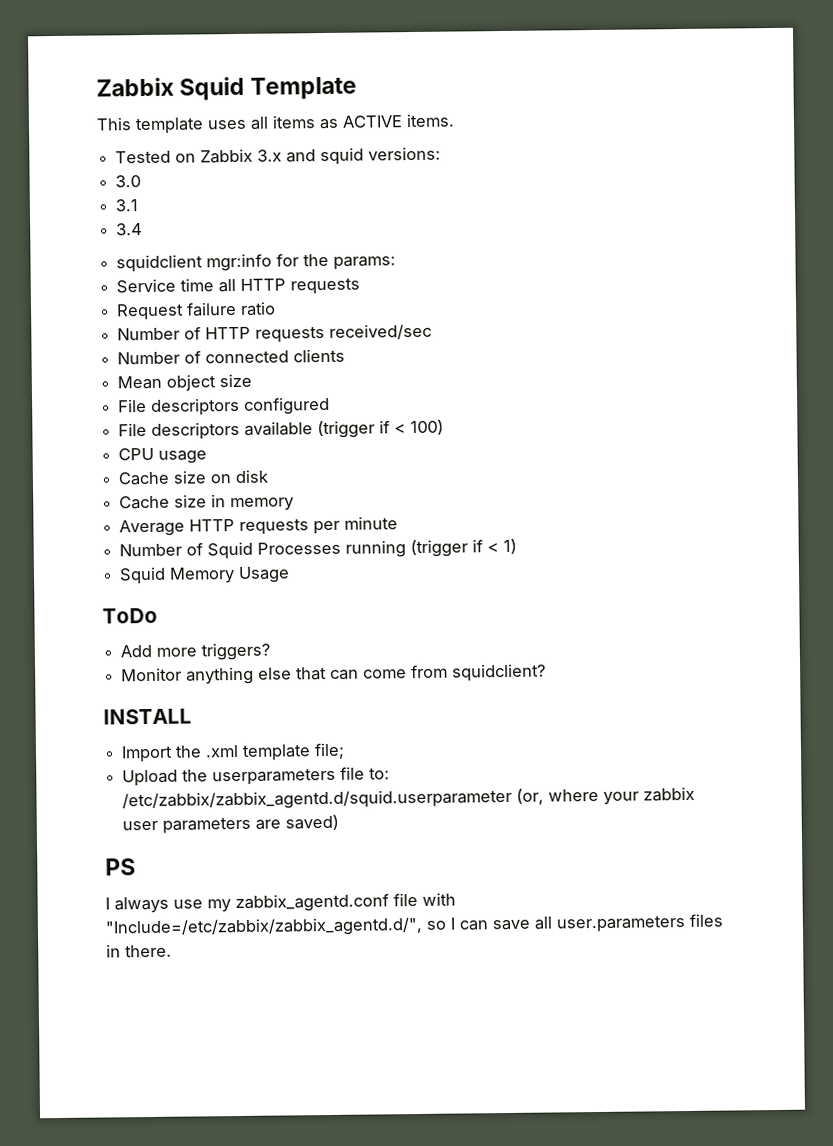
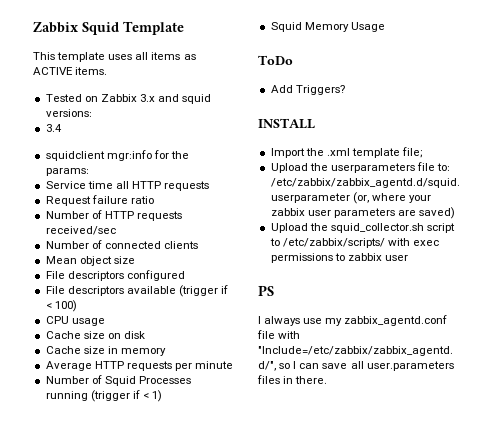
- 3.0
- 3.1
- Add more triggers?
- Monitor anything else that can come from squidclient?
+ Add Triggers?
+ Upload the squid_collector.sh script to /etc/zabbix/scripts/ with exec permissions to zabbix user

